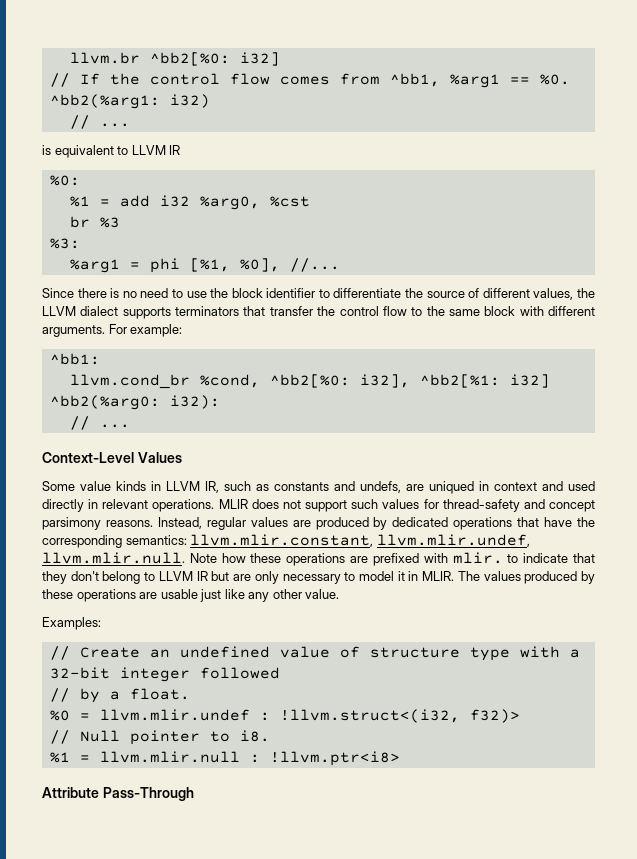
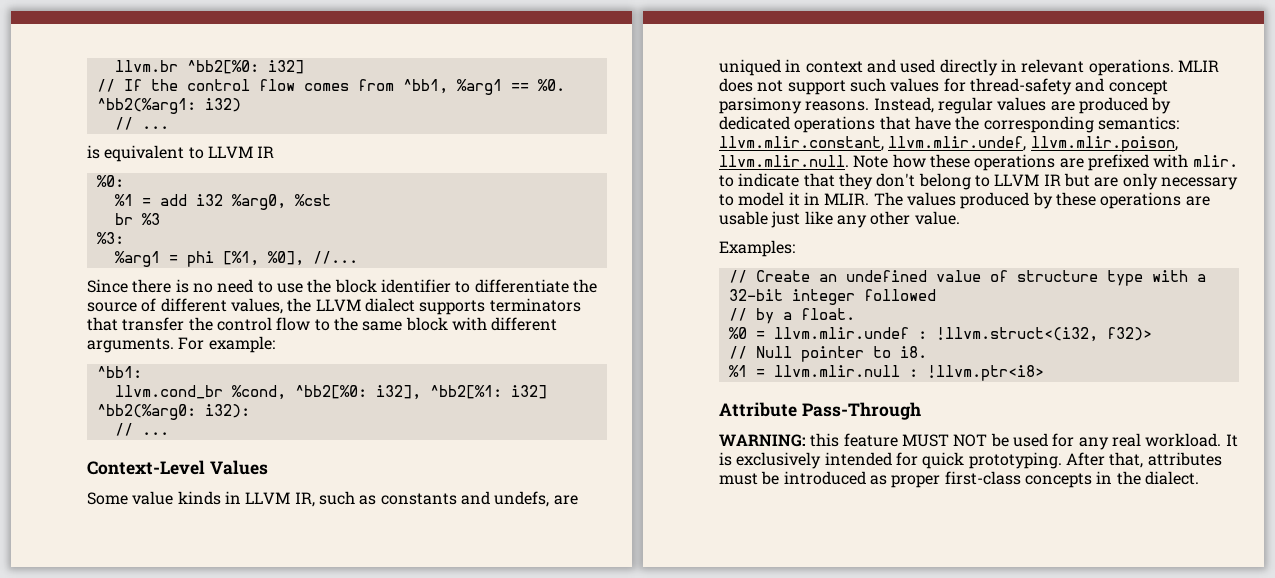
- Instead, regular values are produced by dedicated operations that have the corresponding semantics: llvm.mlir.constant, llvm.mlir.undef, llvm.mlir.null. Note how these operations are prefixed with mlir. to indicate that they don't belong to LLVM IR but are only necessary to model it in MLIR.
+ Instead, regular values are produced by dedicated operations that have the corresponding semantics: llvm.mlir.constant, llvm.mlir.undef, llvm.mlir.poison, llvm.mlir.null. Note how these operations are prefixed with mlir. to indicate that they don't belong to LLVM IR but are only necessary to model it in MLIR.
+ WARNING: this feature MUST NOT be used for any real workload. It is exclusively intended for quick prototyping. After that, attributes must be introduced as proper first-class concepts in the dialect.

